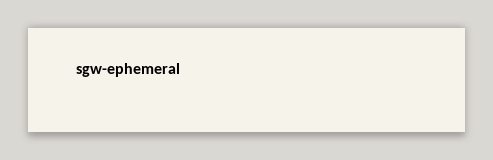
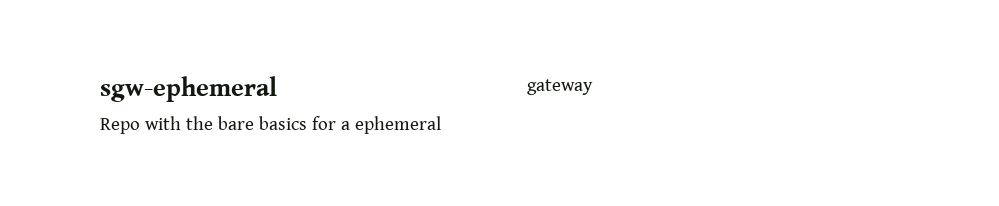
+ Repo with the bare basics for a ephemeral gateway

